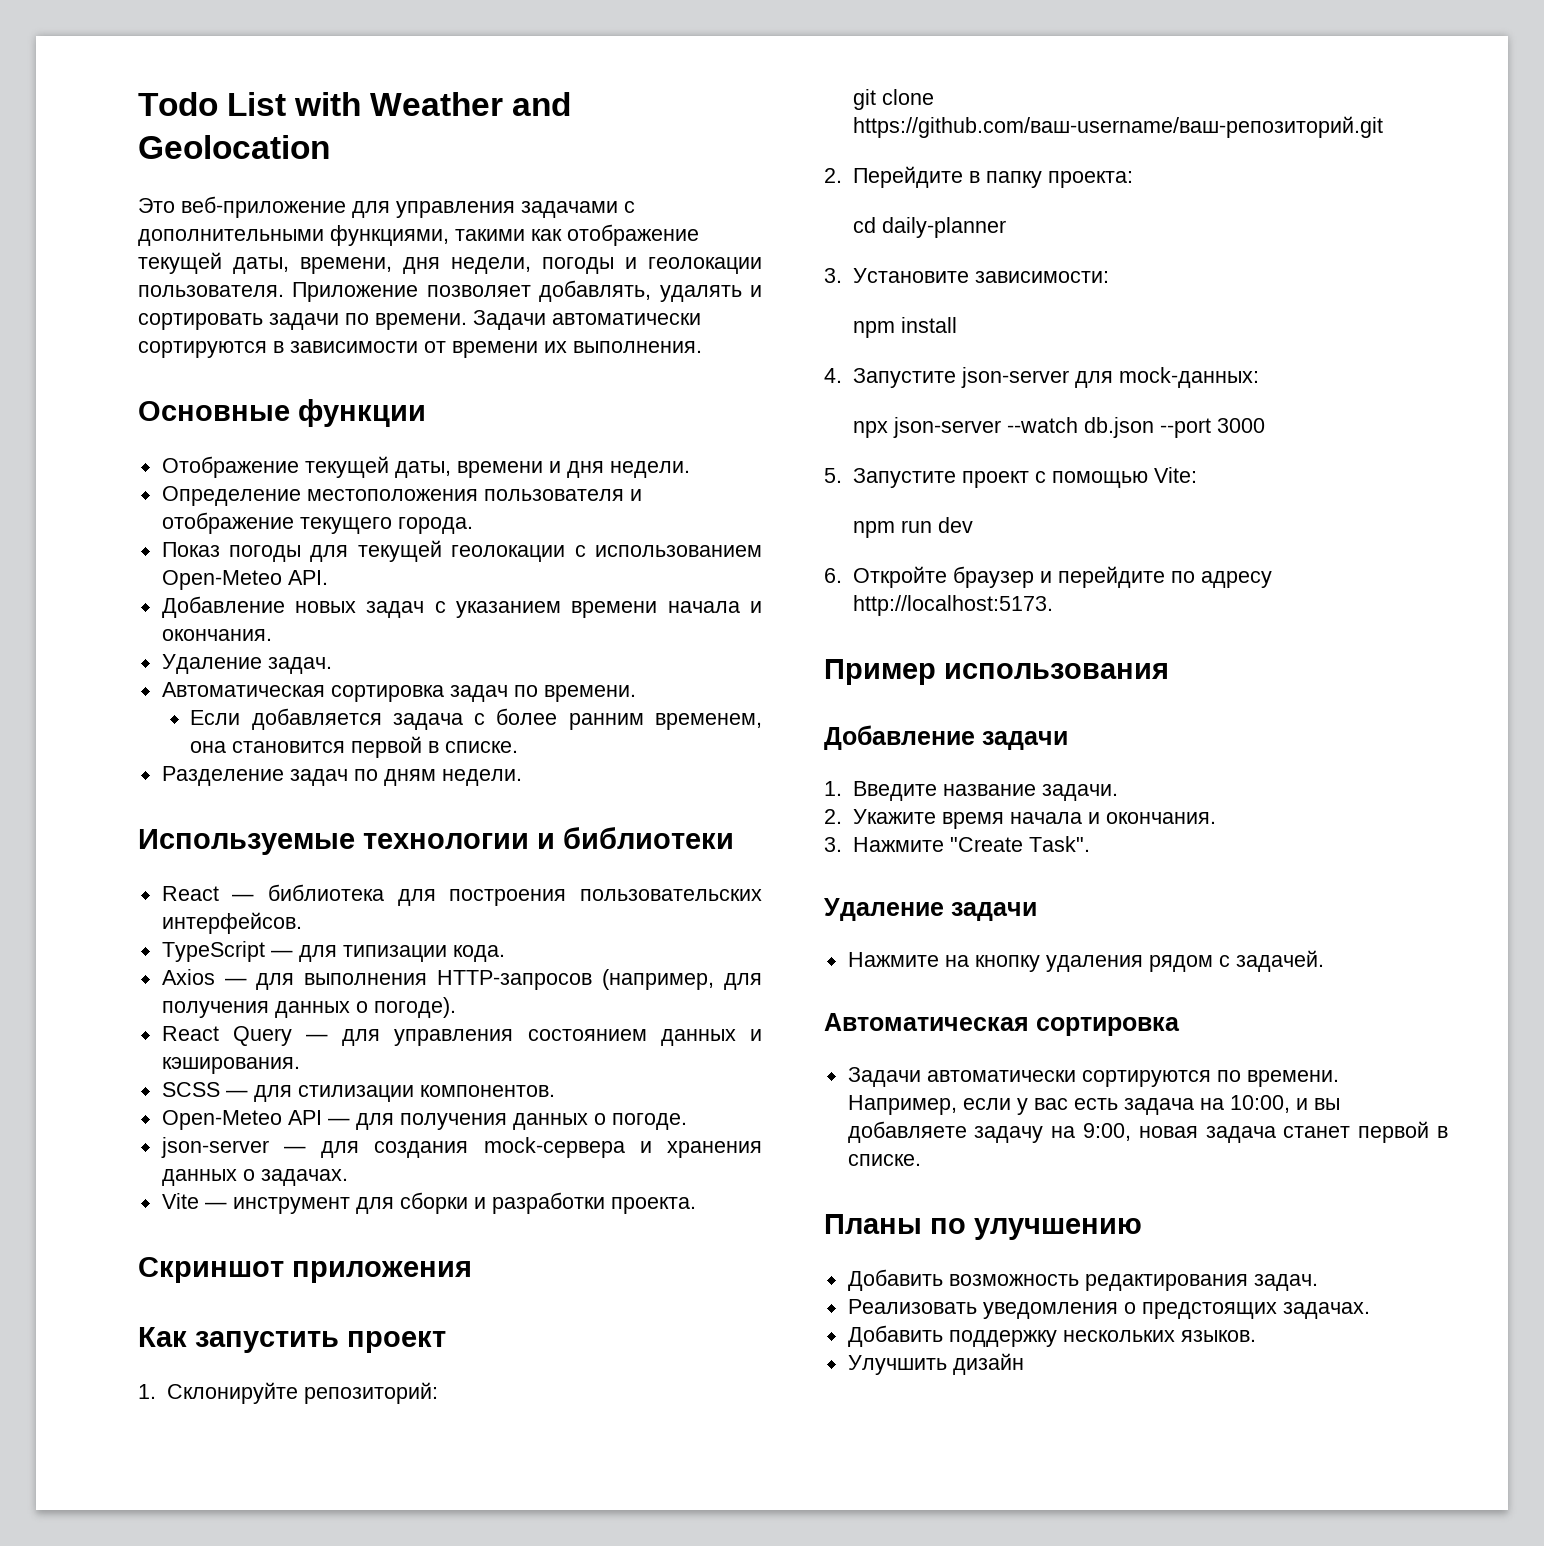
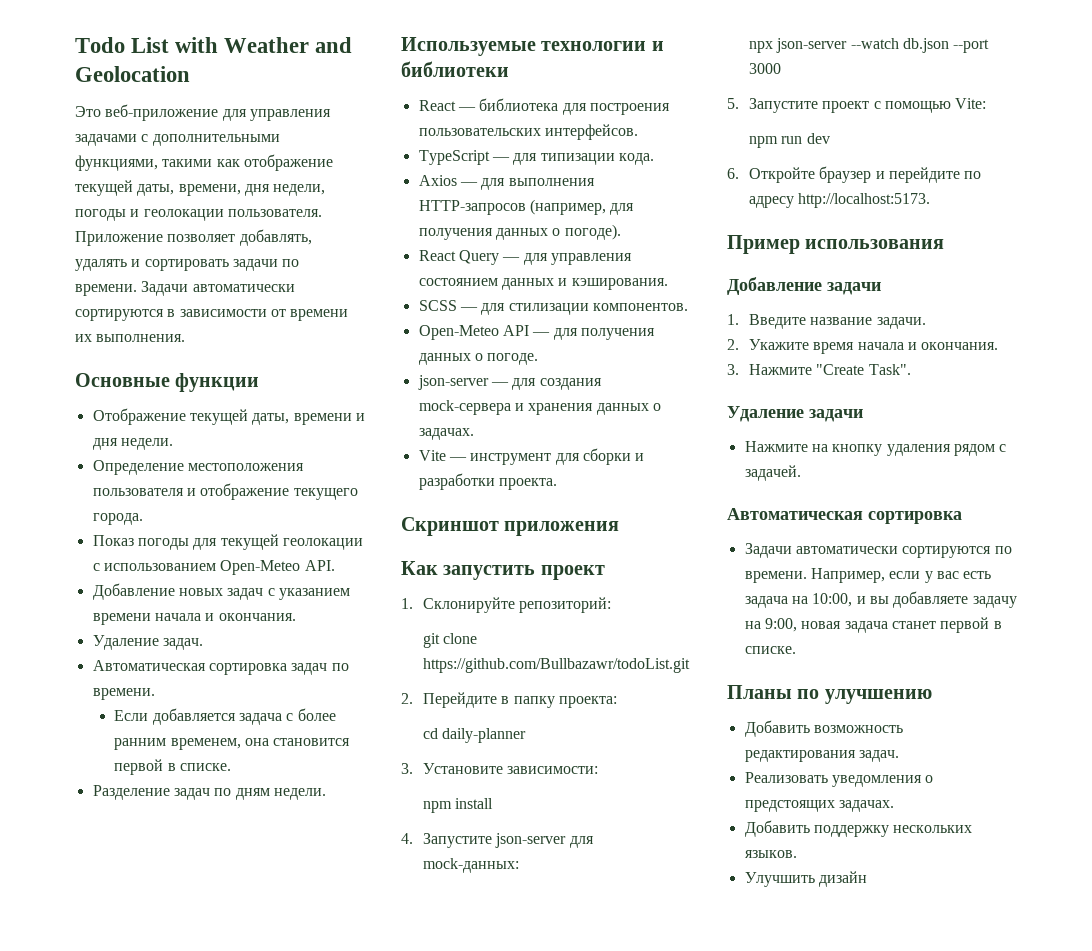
- git clone https://github.com/ваш-username/ваш-репозиторий.git
+ git clone https://github.com/Bullbazawr/todoList.git

